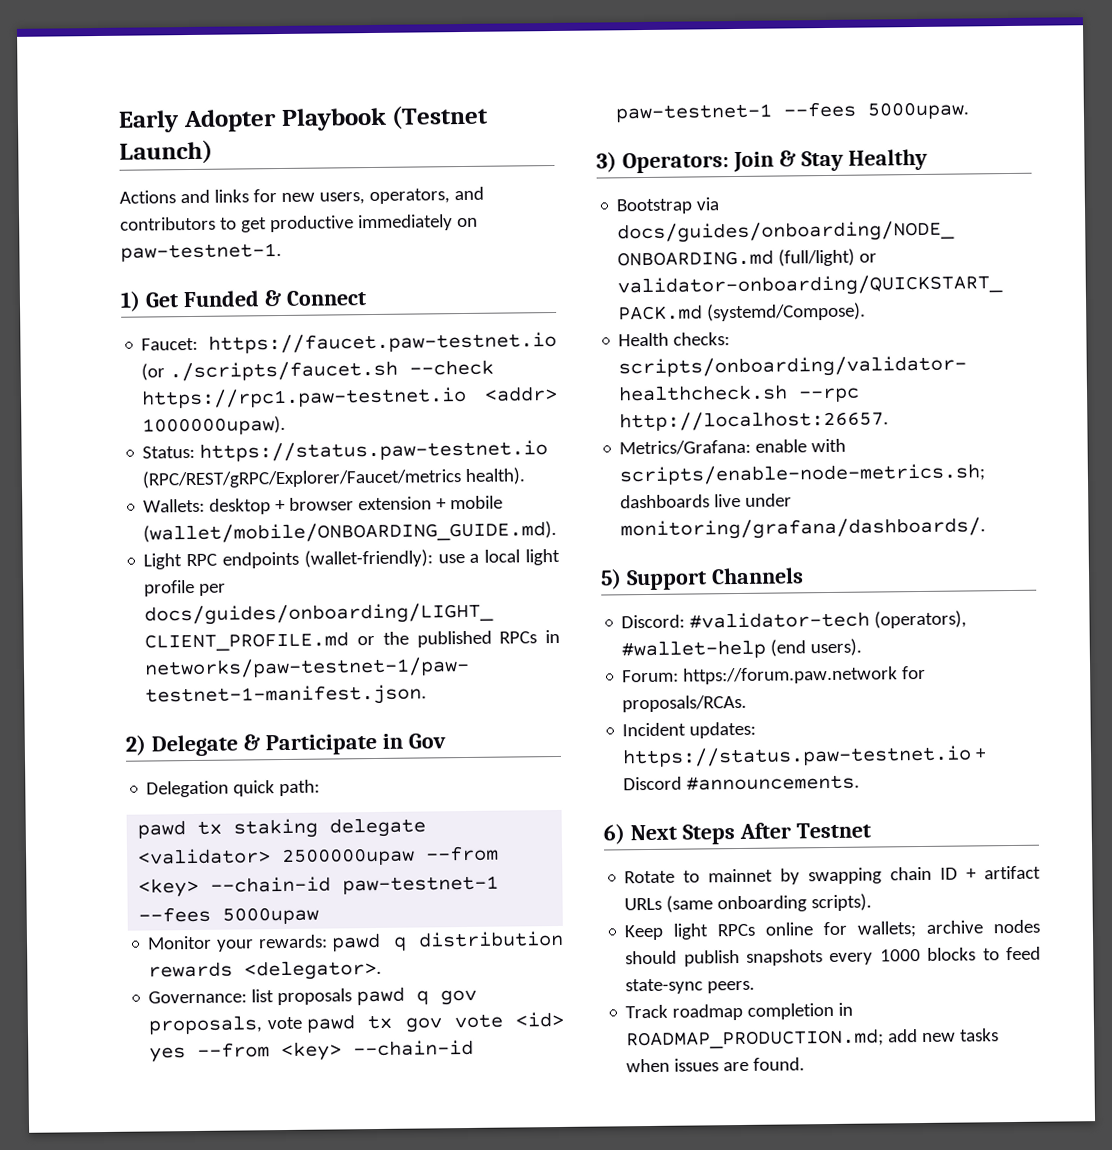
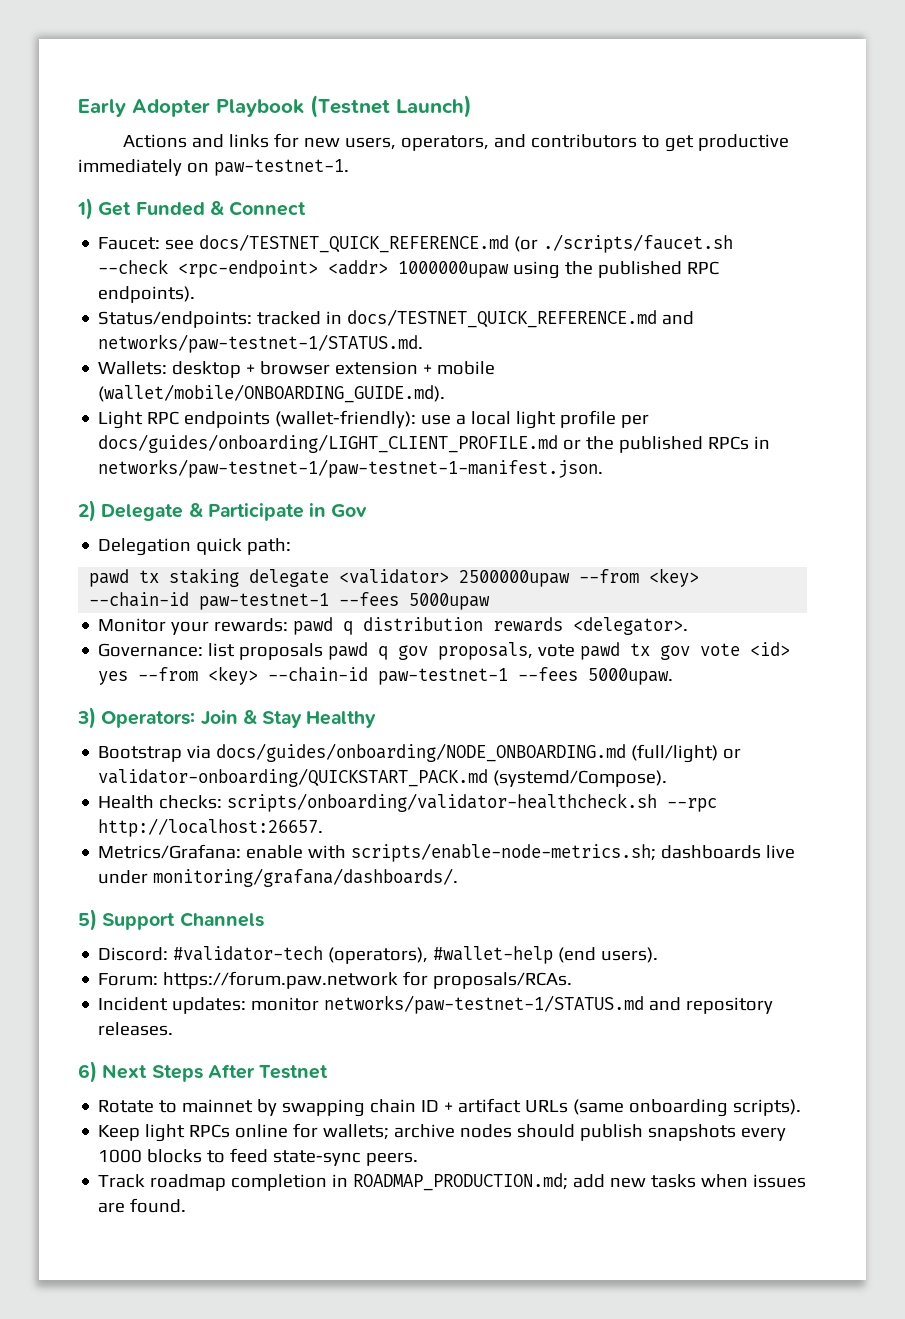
- Faucet: https://faucet.paw-testnet.io (or ./scripts/faucet.sh --check https://rpc1.paw-testnet.io <addr> 1000000upaw).
- Status: https://status.paw-testnet.io (RPC/REST/gRPC/Explorer/Faucet/metrics health).
+ Faucet: see docs/TESTNET_QUICK_REFERENCE.md (or ./scripts/faucet.sh --check <rpc-endpoint> <addr> 1000000upaw using the published RPC endpoints).
+ Status/endpoints: tracked in docs/TESTNET_QUICK_REFERENCE.md and networks/paw-testnet-1/STATUS.md.
- Incident updates: https://status.paw-testnet.io + Discord #announcements.
+ Incident updates: monitor networks/paw-testnet-1/STATUS.md and repository releases.

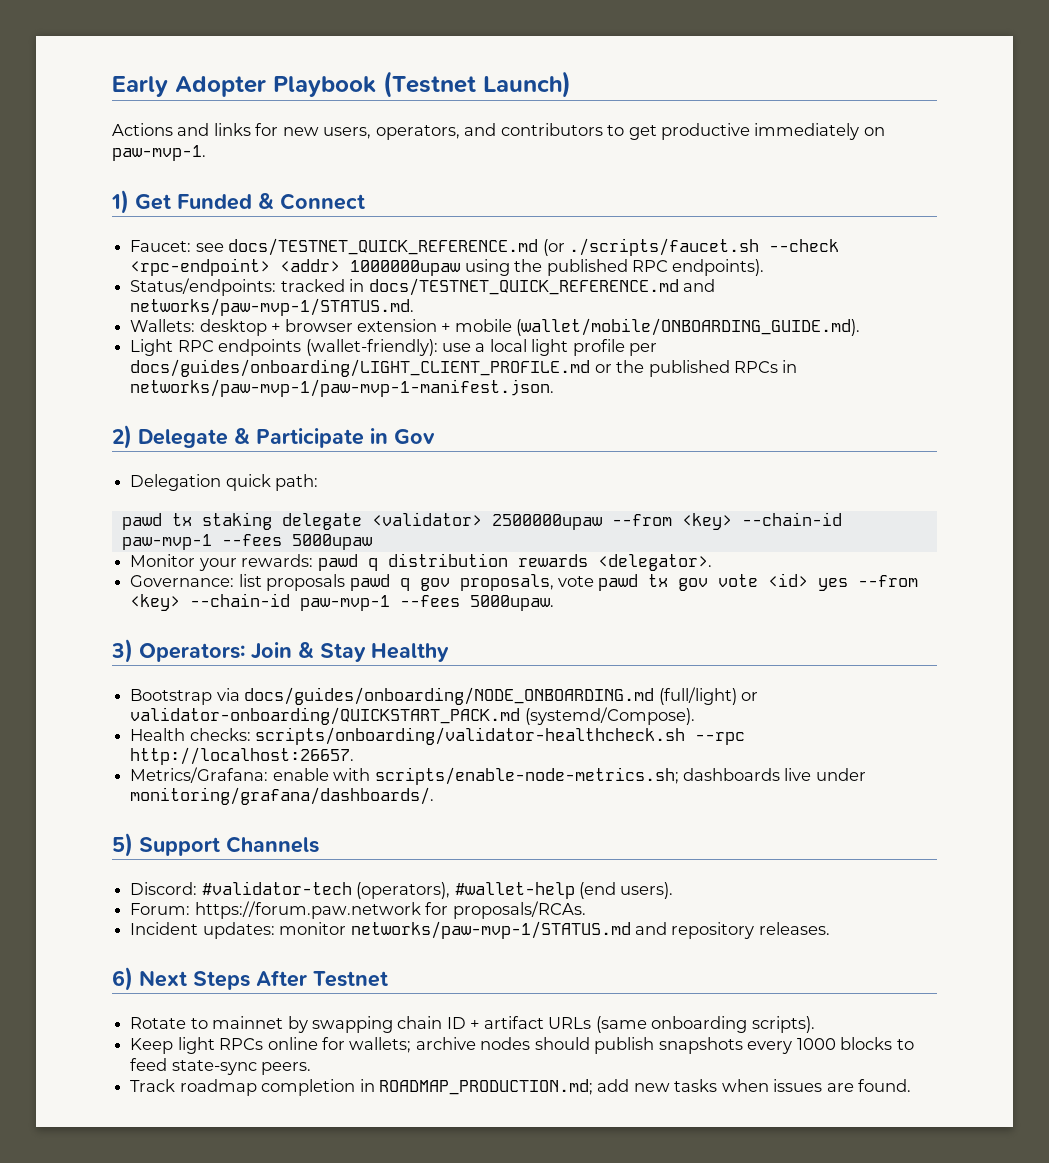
- Actions and links for new users, operators, and contributors to get productive immediately on paw-testnet-1.
+ Actions and links for new users, operators, and contributors to get productive immediately on paw-mvp-1.
- Status/endpoints: tracked in docs/TESTNET_QUICK_REFERENCE.md and networks/paw-testnet-1/STATUS.md.
+ Status/endpoints: tracked in docs/TESTNET_QUICK_REFERENCE.md and networks/paw-mvp-1/STATUS.md.
- Light RPC endpoints (wallet-friendly): use a local light profile per docs/guides/onboarding/LIGHT_CLIENT_PROFILE.md or the published RPCs in networks/paw-testnet-1/paw-testnet-1-manifest.json.
+ Light RPC endpoints (wallet-friendly): use a local light profile per docs/guides/onboarding/LIGHT_CLIENT_PROFILE.md or the published RPCs in networks/paw-mvp-1/paw-mvp-1-manifest.json.
- pawd tx staking delegate <validator> 2500000upaw --from <key> --chain-id paw-testnet-1 --fees 5000upaw
+ pawd tx staking delegate <validator> 2500000upaw --from <key> --chain-id paw-mvp-1 --fees 5000upaw
- Governance: list proposals pawd q gov proposals, vote pawd tx gov vote <id> yes --from <key> --chain-id paw-testnet-1 --fees 5000upaw.
+ Governance: list proposals pawd q gov proposals, vote pawd tx gov vote <id> yes --from <key> --chain-id paw-mvp-1 --fees 5000upaw.
- Incident updates: monitor networks/paw-testnet-1/STATUS.md and repository releases.
+ Incident updates: monitor networks/paw-mvp-1/STATUS.md and repository releases.

